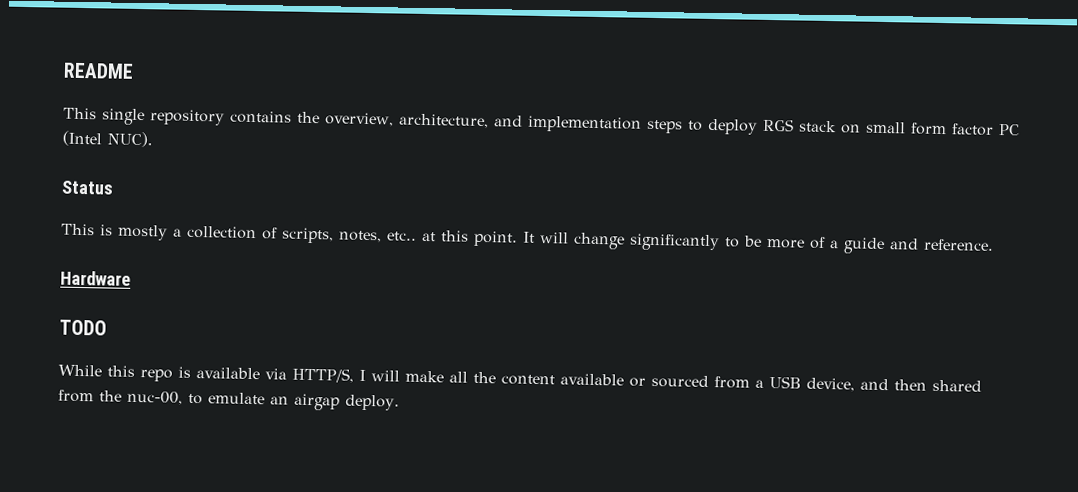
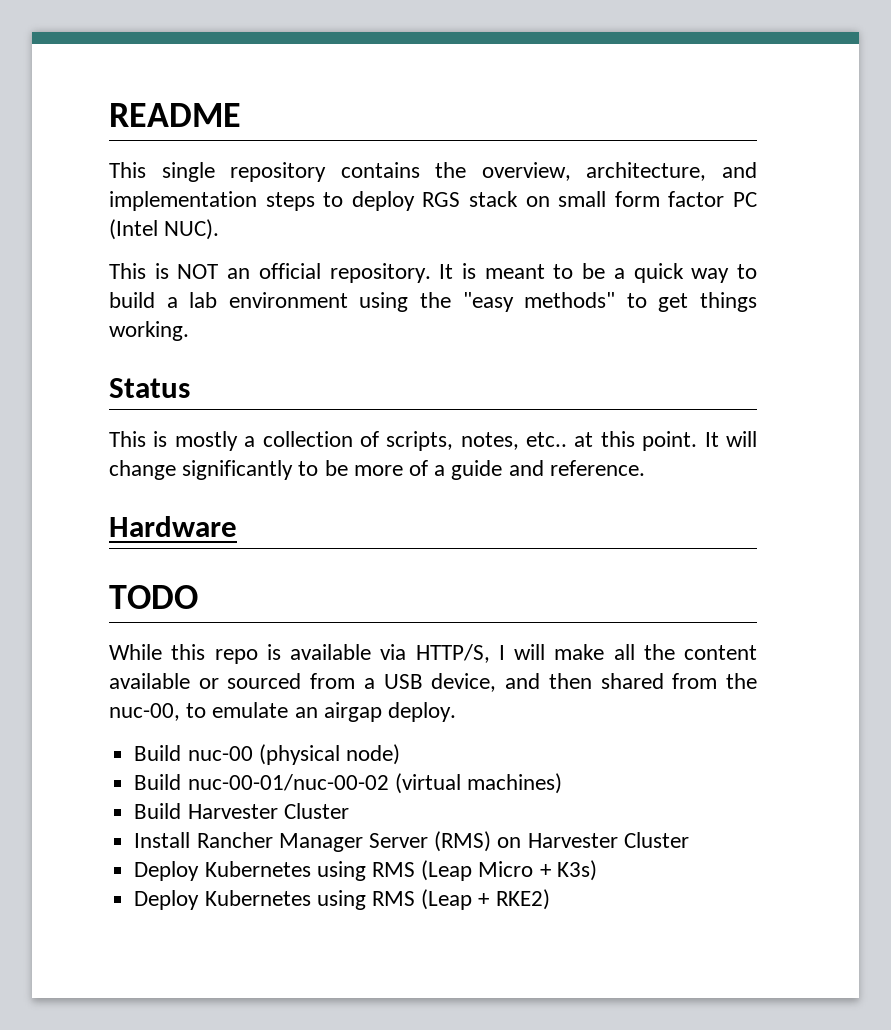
+ This is NOT an official repository. It is meant to be a quick way to build a lab environment using the "easy methods" to get things working.
+ Build nuc-00 (physical node)
+ Build nuc-00-01/nuc-00-02 (virtual machines)
+ Build Harvester Cluster
+ Install Rancher Manager Server (RMS) on Harvester Cluster
+ Deploy Kubernetes using RMS (Leap Micro + K3s)
+ Deploy Kubernetes using RMS (Leap + RKE2)

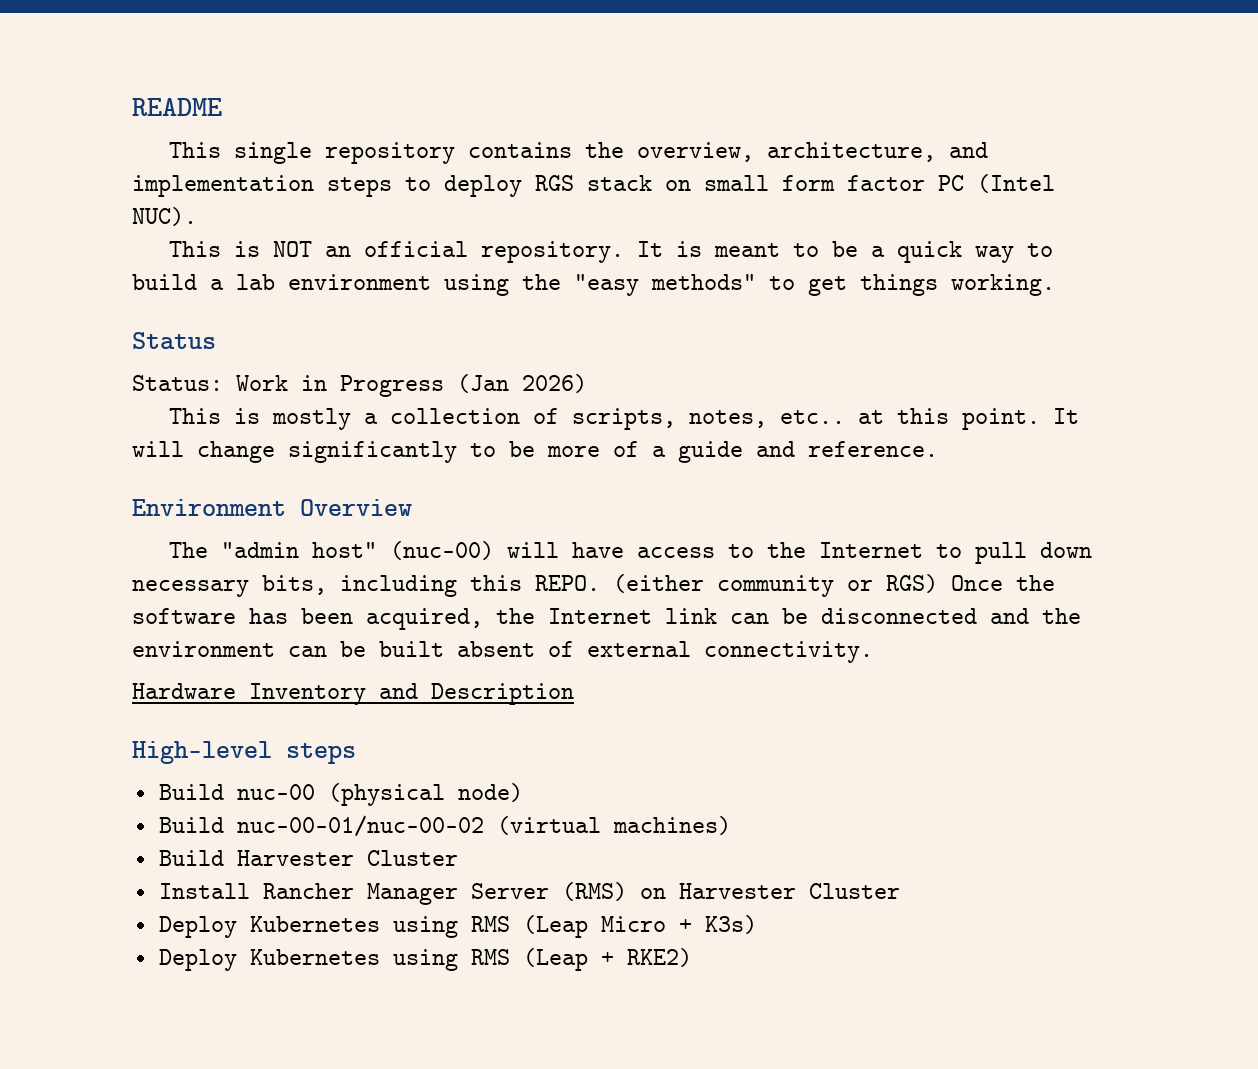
+ Status: Work in Progress (Jan 2026)
- Hardware
- TODO
- While this repo is available via HTTP/S, I will make all the content available or sourced from a USB device, and then shared from the nuc-00, to emulate an airgap deploy.
+ Environment Overview
+ The "admin host" (nuc-00) will have access to the Internet to pull down necessary bits, including this REPO. (either community or RGS) Once the software has been acquired, the Internet link can be disconnected and the environment can be built absent of external connectivity.
+ Hardware Inventory and Description
+ High-level steps

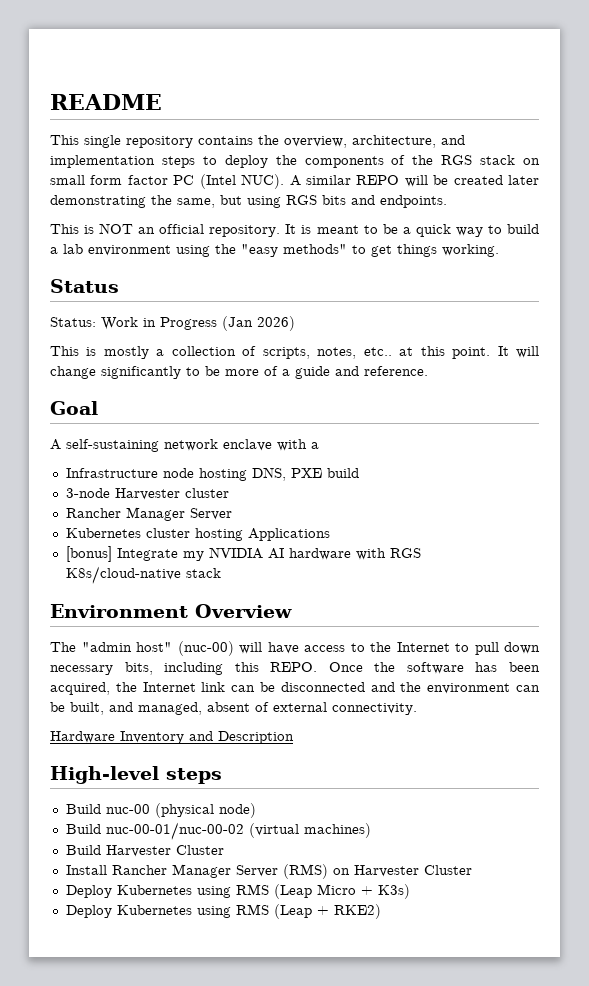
- This single repository contains the overview, architecture, and implementation steps to deploy RGS stack on small form factor PC (Intel NUC).
+ This single repository contains the overview, architecture, and implementation steps to deploy the components of the RGS stack on small form factor PC (Intel NUC). A similar REPO will be created later demonstrating the same, but using RGS bits and endpoints.
+ Goal
+ A self-sustaining network enclave with a
+ Infrastructure node hosting DNS, PXE build
+ 3-node Harvester cluster
+ Rancher Manager Server
+ Kubernetes cluster hosting Applications
+ [bonus] Integrate my NVIDIA AI hardware with RGS K8s/cloud-native stack
- (either community or RGS) Once the software has been acquired, the Internet link can be disconnected and the environment can be built absent of external connectivity.
+ Once the software has been acquired, the Internet link can be disconnected and the environment can be built, and managed, absent of external connectivity.

